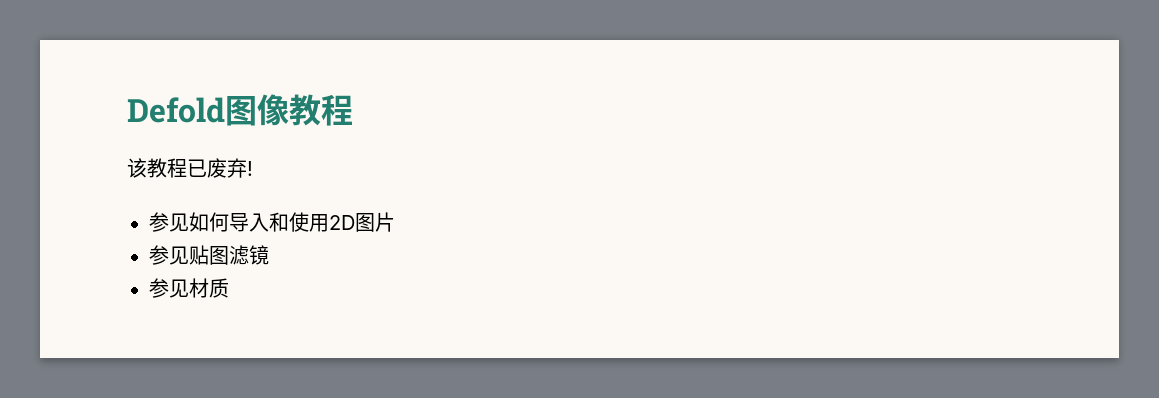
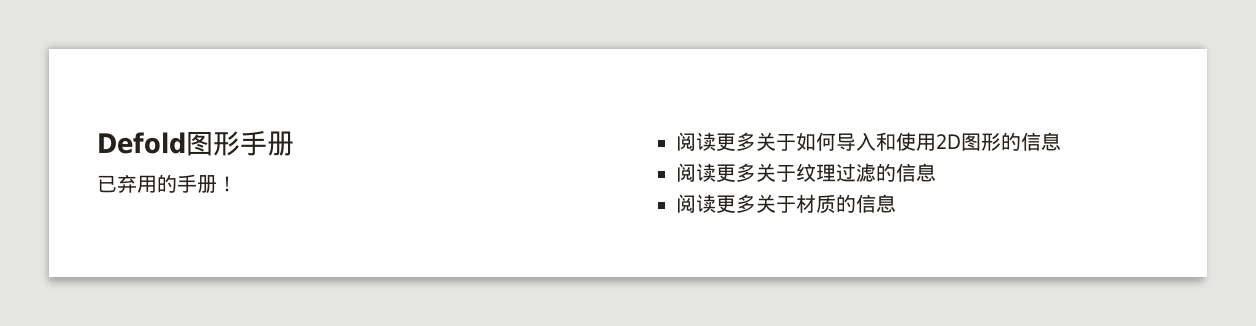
- Defold图像教程
- 该教程已废弃!
- 参见如何导入和使用2D图片
- 参见贴图滤镜
- 参见材质
+ Defold图形手册
+ 已弃用的手册！
+ 阅读更多关于如何导入和使用2D图形的信息
+ 阅读更多关于纹理过滤的信息
+ 阅读更多关于材质的信息

